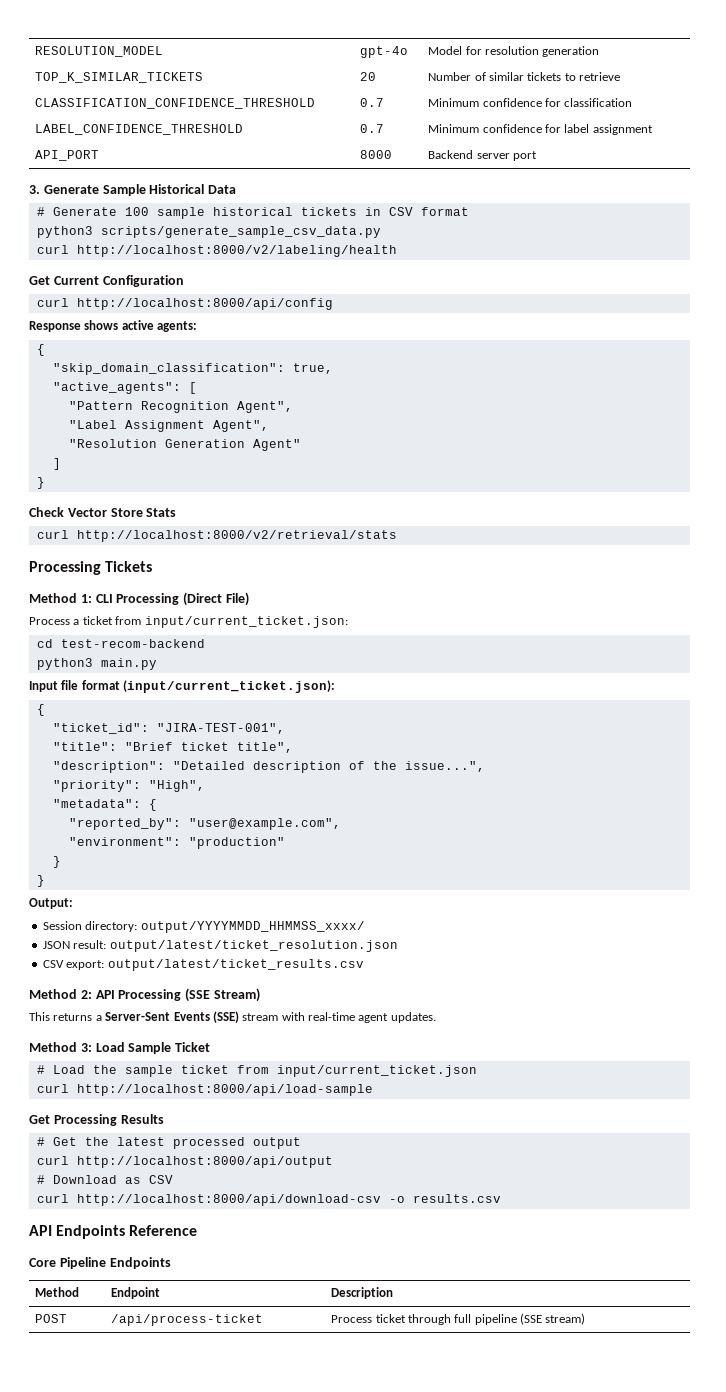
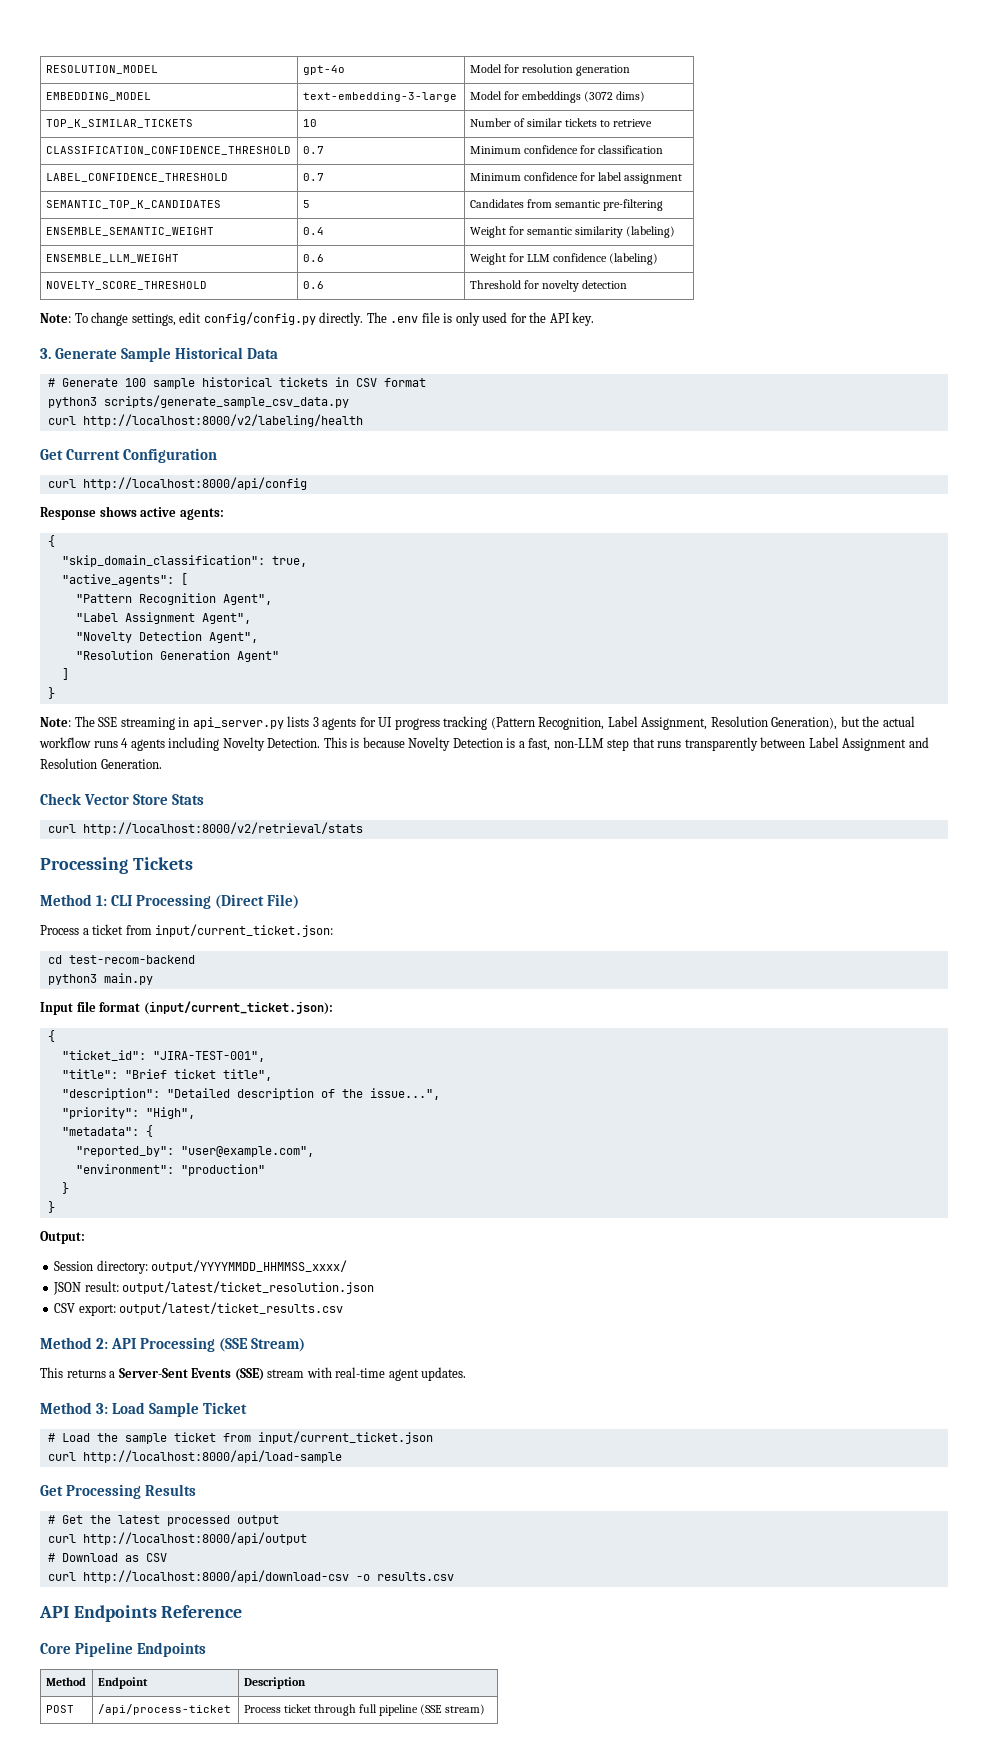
+ EMBEDDING_MODEL | text-embedding-3-large | Model for embeddings (3072 dims)
- TOP_K_SIMILAR_TICKETS | 20 | Number of similar tickets to retrieve
+ TOP_K_SIMILAR_TICKETS | 10 | Number of similar tickets to retrieve
- API_PORT | 8000 | Backend server port
+ SEMANTIC_TOP_K_CANDIDATES | 5 | Candidates from semantic pre-filtering
+ ENSEMBLE_SEMANTIC_WEIGHT | 0.4 | Weight for semantic similarity (labeling)
+ ENSEMBLE_LLM_WEIGHT | 0.6 | Weight for LLM confidence (labeling)
+ NOVELTY_SCORE_THRESHOLD | 0.6 | Threshold for novelty detection
+ Note: To change settings, edit config/config.py directly. The .env file is only used for the API key.
+ "Novelty Detection Agent",
+ Note: The SSE streaming in api_server.py lists 3 agents for UI progress tracking (Pattern Recognition, Label Assignment, Resolution Generation), but the actual workflow runs 4 agents including Novelty Detection. This is because Novelty Detection is a fast, non-LLM step that runs transparently between Label Assignment and Resolution Generation.

